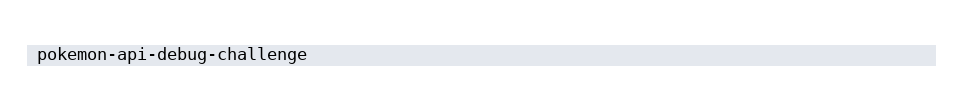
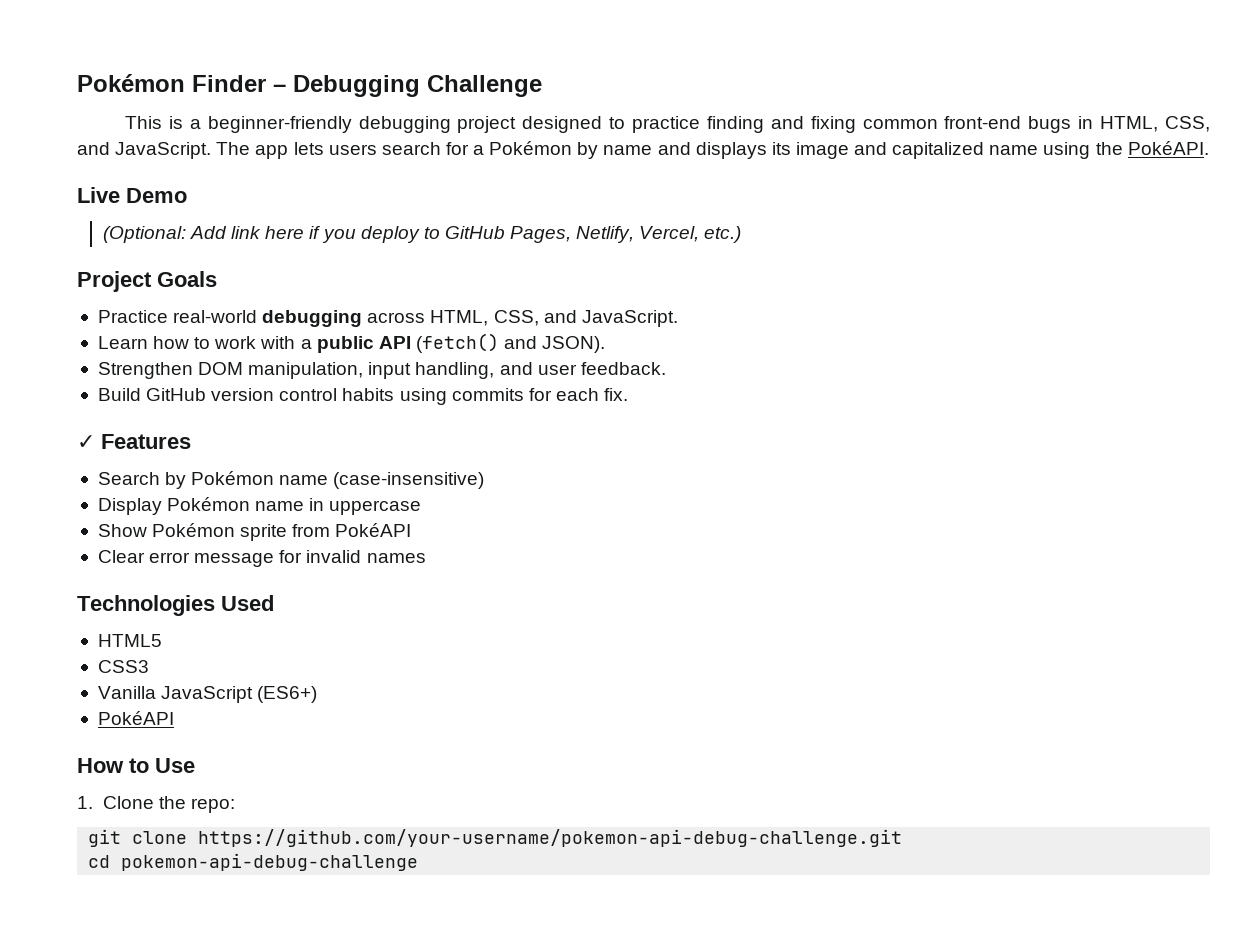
- pokemon-api-debug-challenge
+ Pokémon Finder – Debugging Challenge
+ This is a beginner-friendly debugging project designed to practice finding and fixing common front-end bugs in HTML, CSS, and JavaScript. The app lets users search for a Pokémon by name and displays its image and capitalized name using the PokéAPI.
+ Live Demo
+ (Optional: Add link here if you deploy to GitHub Pages, Netlify, Vercel, etc.)
+ Project Goals
+ Practice real-world debugging across HTML, CSS, and JavaScript.
+ Learn how to work with a public API (fetch() and JSON).
+ Strengthen DOM manipulation, input handling, and user feedback.
+ Build GitHub version control habits using commits for each fix.
+ ✓ Features
+ Search by Pokémon name (case-insensitive)
+ Display Pokémon name in uppercase
+ Show Pokémon sprite from PokéAPI
+ Clear error message for invalid names
+ Technologies Used
+ HTML5
+ CSS3
+ Vanilla JavaScript (ES6+)
+ PokéAPI
+ How to Use
+ 1. Clone the repo:
+ git clone https://github.com/your-username/pokemon-api-debug-challenge.git
+ cd pokemon-api-debug-challenge

